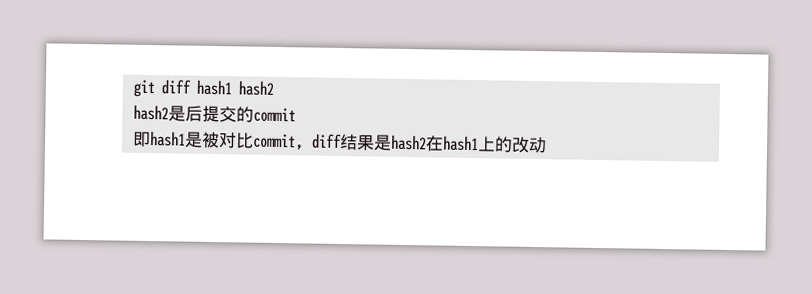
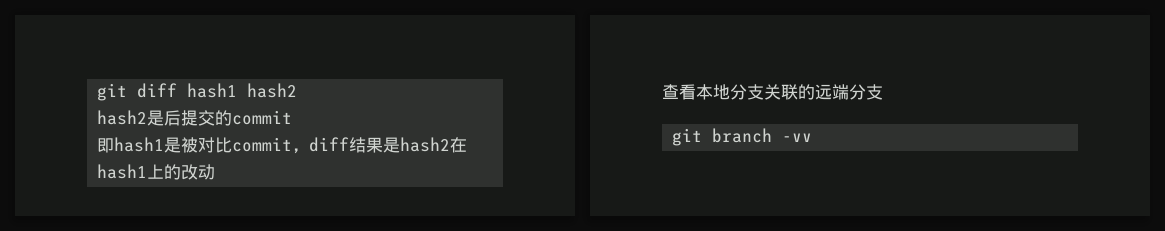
+ 查看本地分支关联的远端分支
+ git branch -vv

